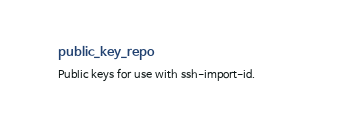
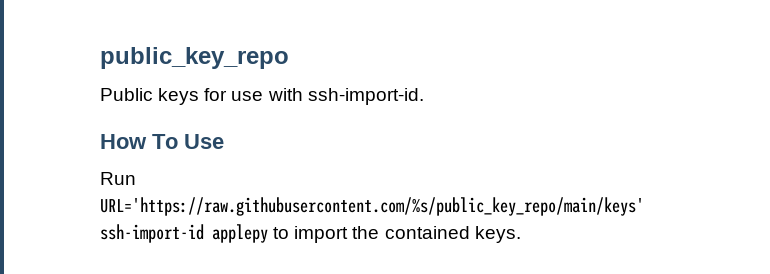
+ How To Use
+ Run URL='https://raw.githubusercontent.com/%s/public_key_repo/main/keys' ssh-import-id applepy to import the contained keys.

